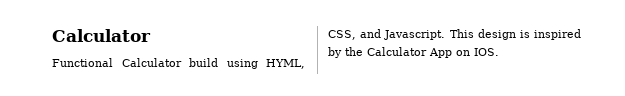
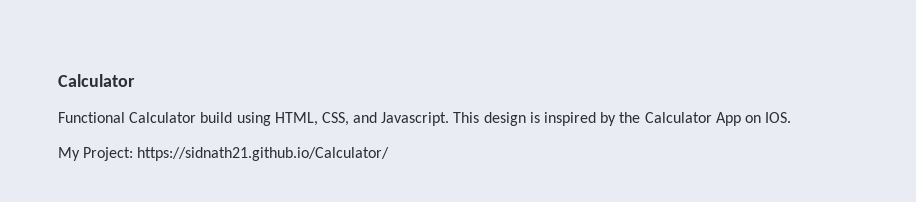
- Functional Calculator build using HYML, CSS, and Javascript.
+ Functional Calculator build using HTML, CSS, and Javascript.
+ My Project: https://sidnath21.github.io/Calculator/

